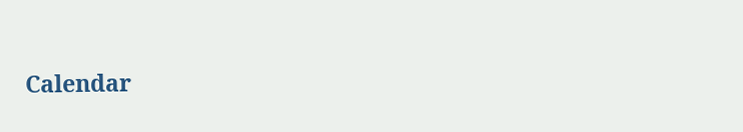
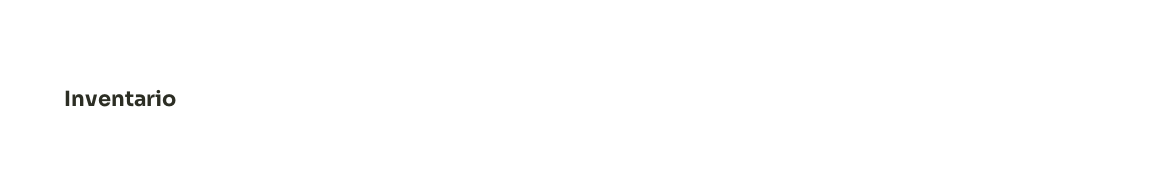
- Calendar
+ Inventario

